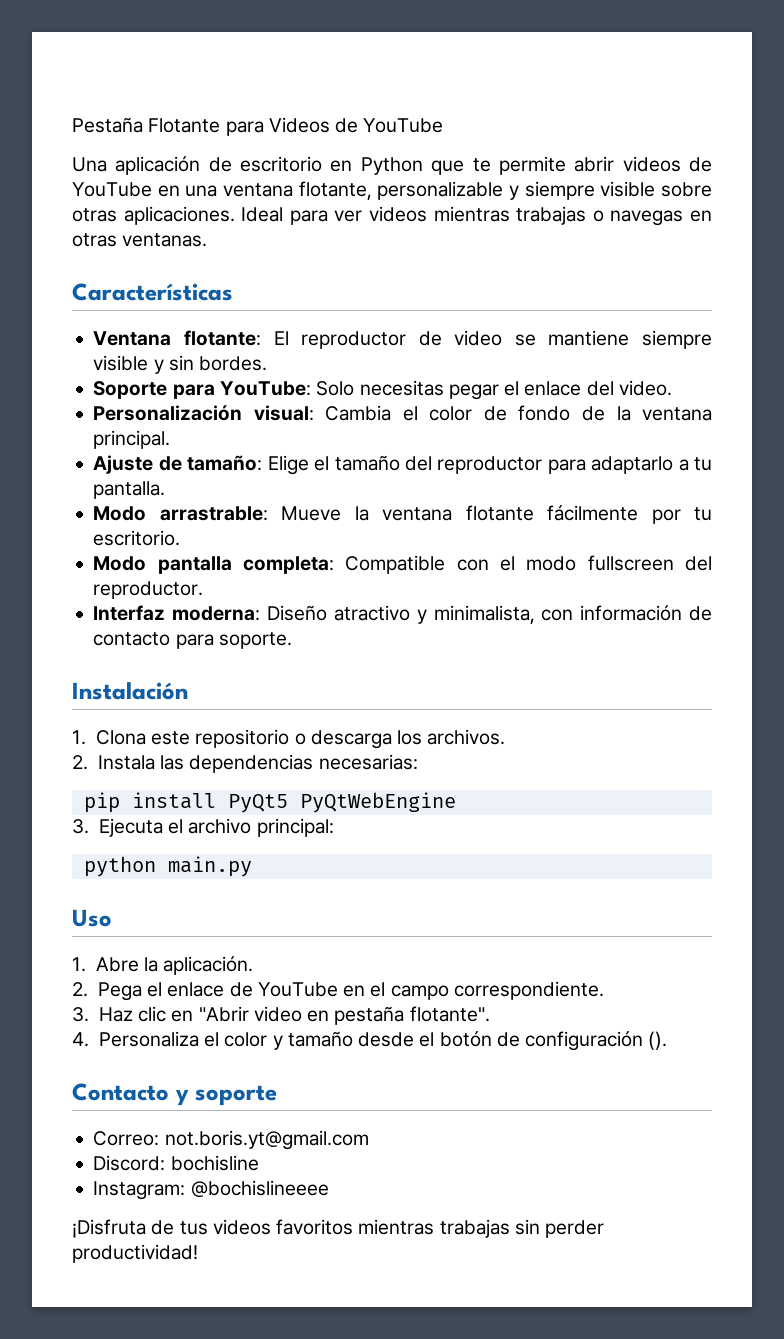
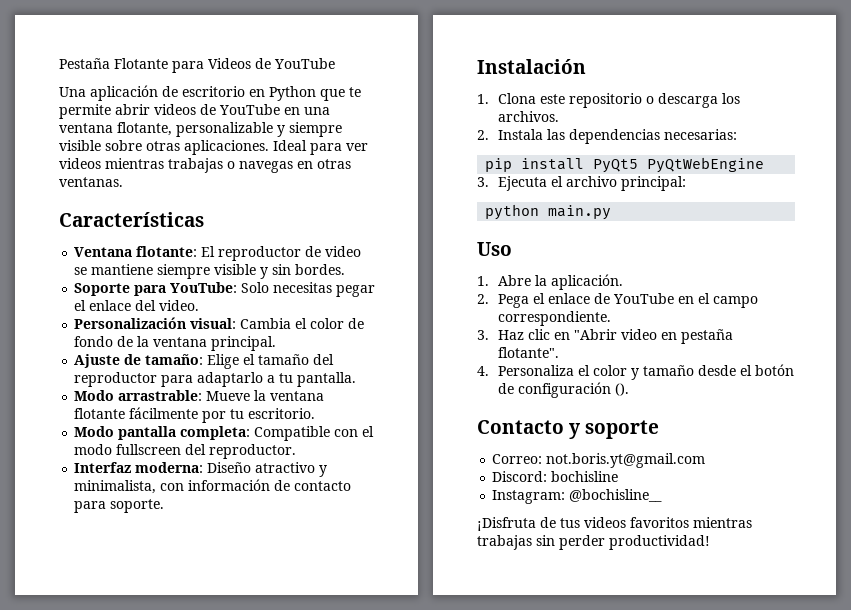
- Instagram: @bochislineeee
+ Instagram: @bochisline__

